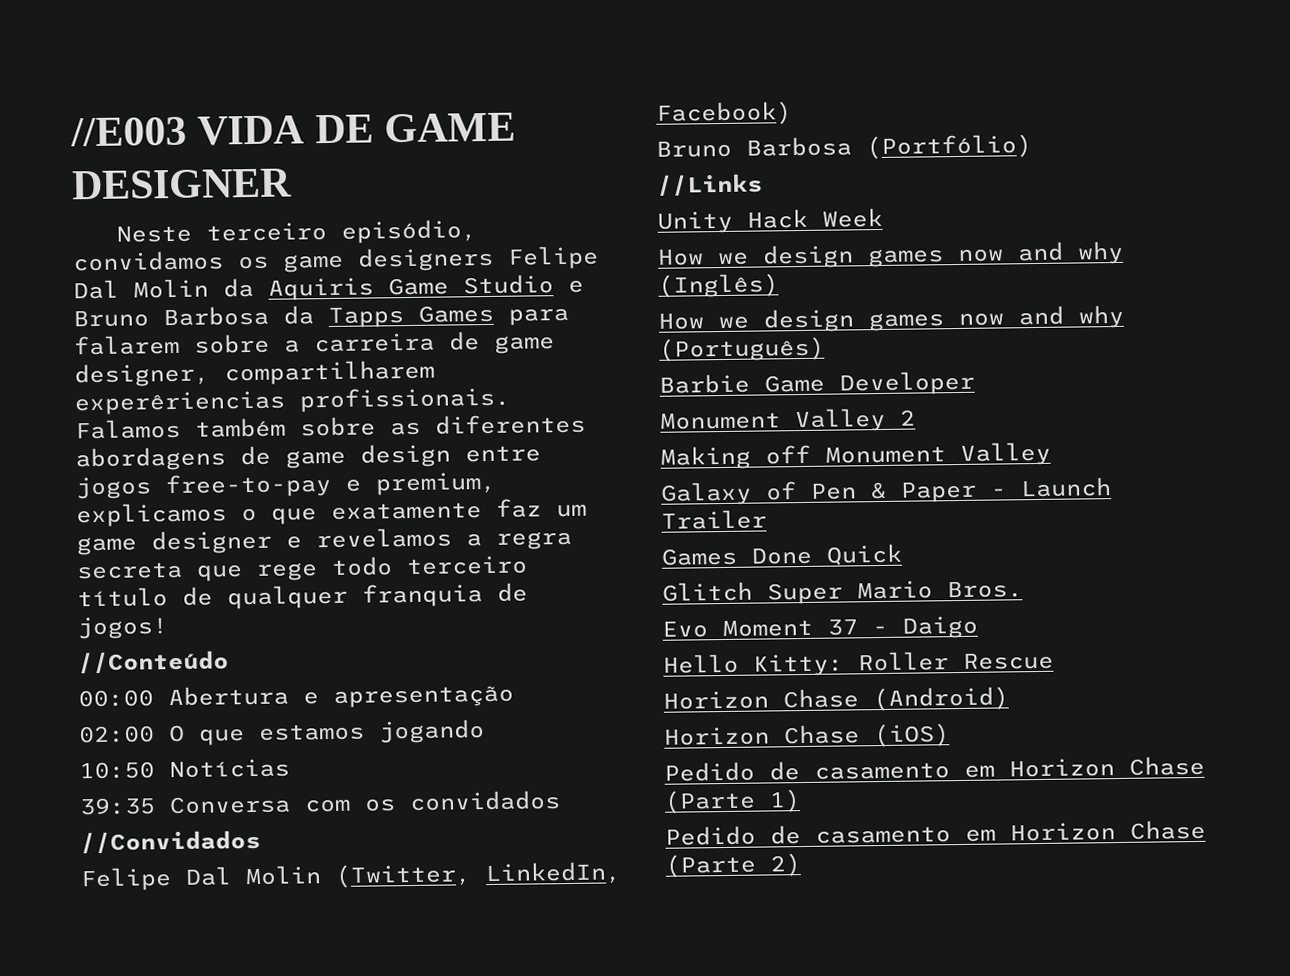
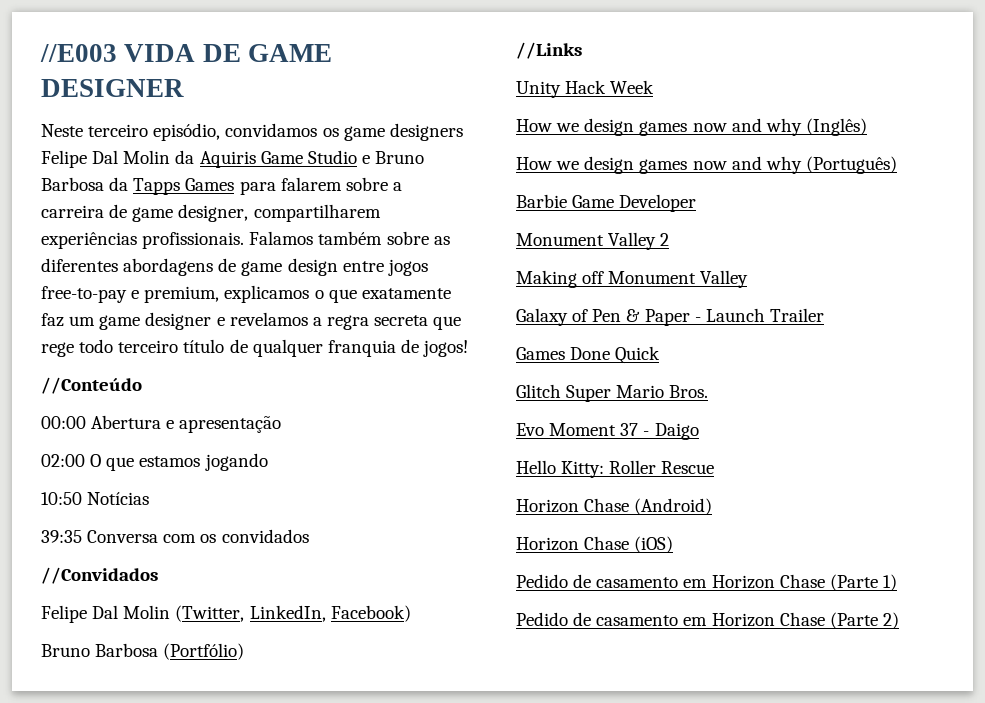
- Neste terceiro episódio, convidamos os game designers Felipe Dal Molin da Aquiris Game Studio e Bruno Barbosa da Tapps Games para falarem sobre a carreira de game designer, compartilharem experêriencias profissionais.
+ Neste terceiro episódio, convidamos os game designers Felipe Dal Molin da Aquiris Game Studio e Bruno Barbosa da Tapps Games para falarem sobre a carreira de game designer, compartilharem experiências profissionais.

